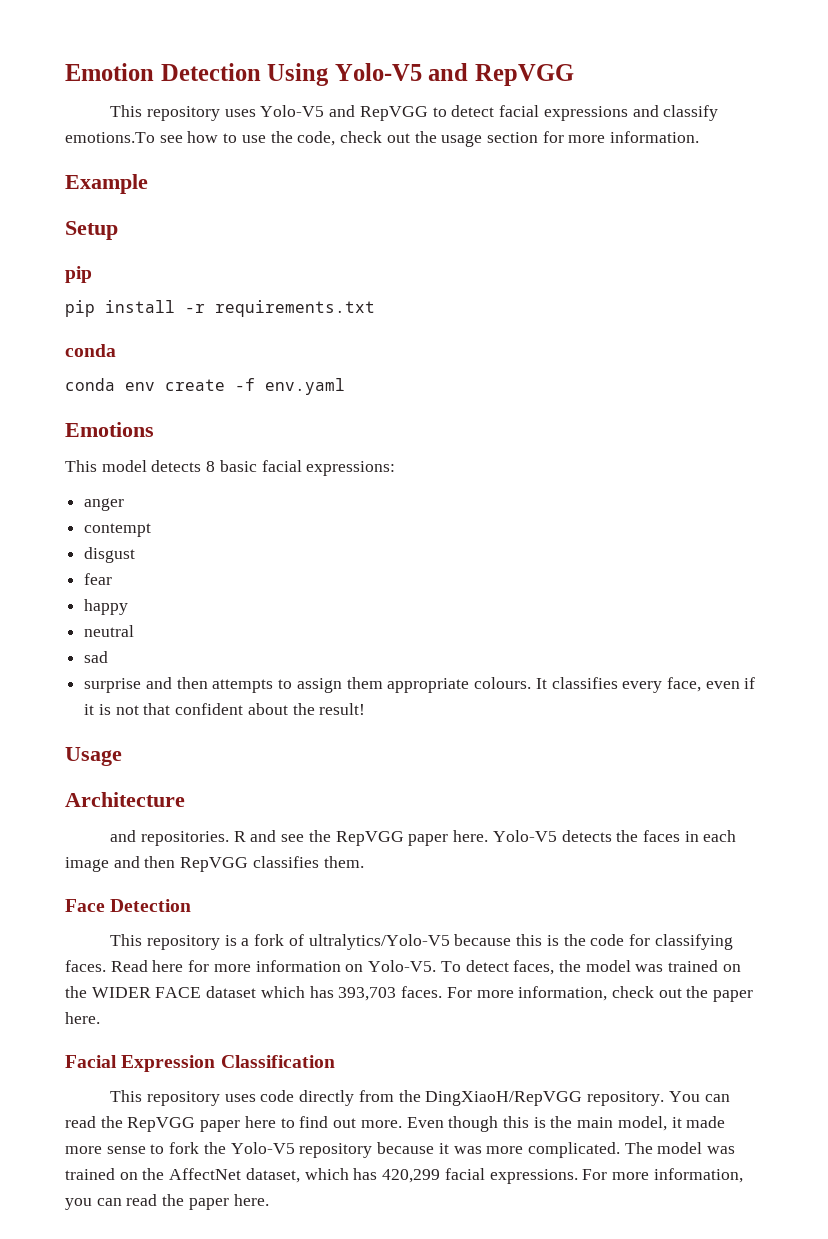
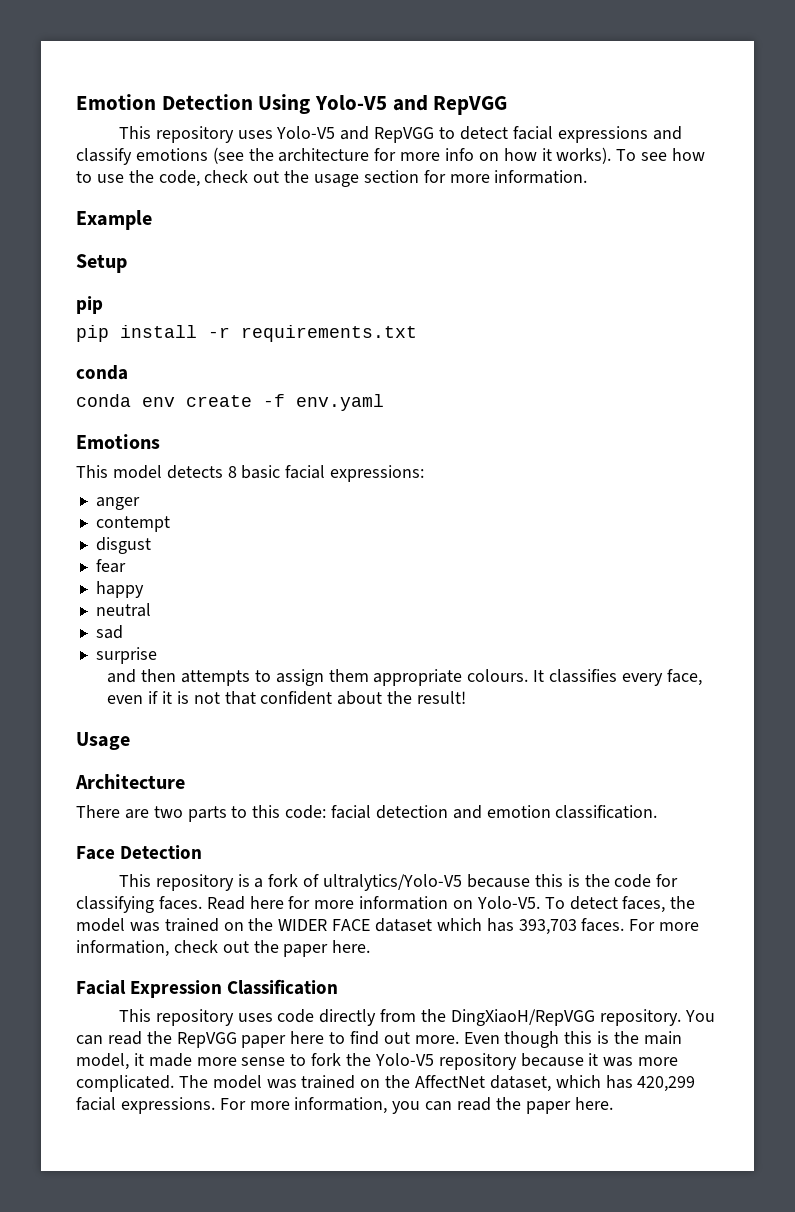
- This repository uses Yolo-V5 and RepVGG to detect facial expressions and classify emotions.To see how to use the code, check out the usage section for more information.
+ This repository uses Yolo-V5 and RepVGG to detect facial expressions and classify emotions (see the architecture for more info on how it works). To see how to use the code, check out the usage section for more information.
- surprise and then attempts to assign them appropriate colours.
+ surprise
+ and then attempts to assign them appropriate colours.
- and repositories. R and see the RepVGG paper here. Yolo-V5 detects the faces in each image and then RepVGG classifies them.
+ There are two parts to this code: facial detection and emotion classification.

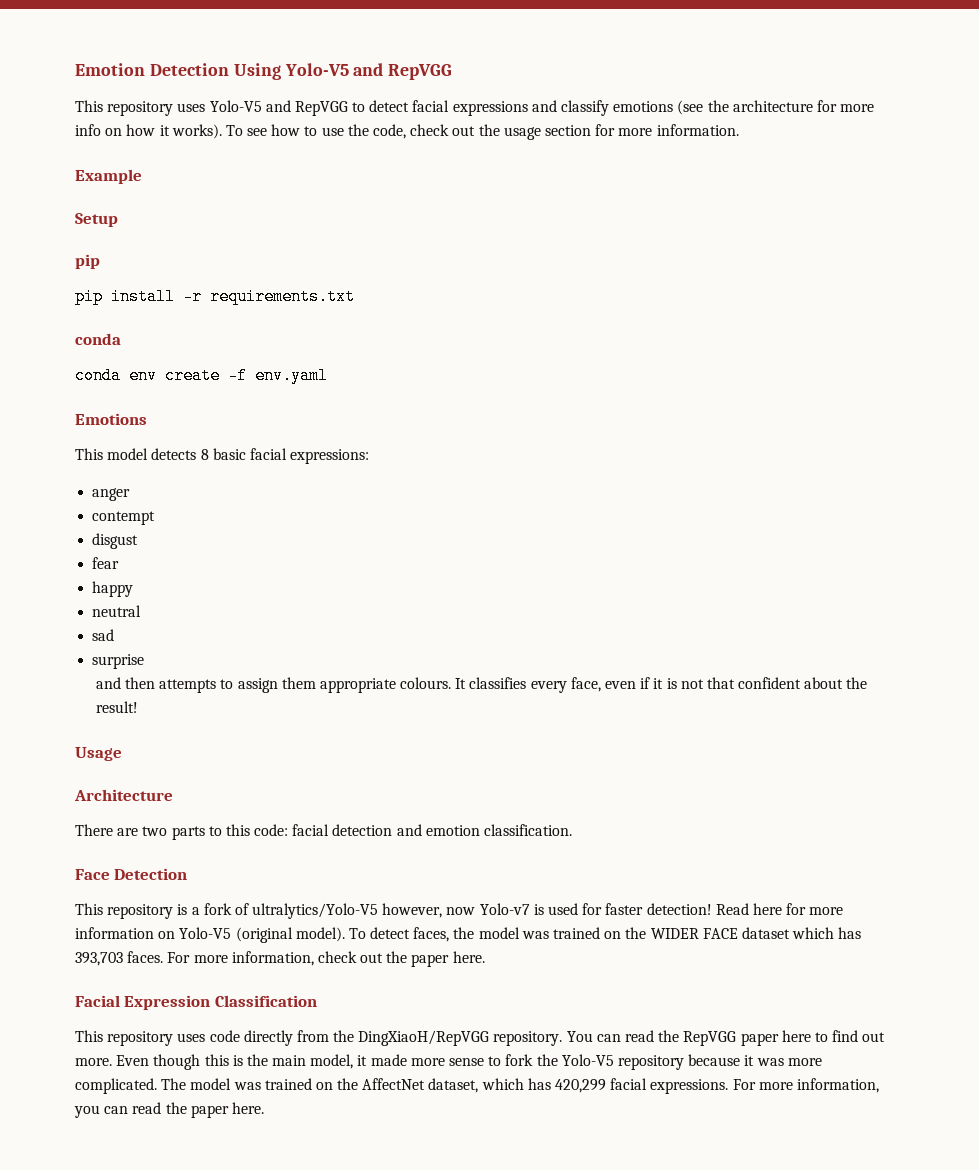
- This repository is a fork of ultralytics/Yolo-V5 because this is the code for classifying faces.
+ This repository is a fork of ultralytics/Yolo-V5 however, now Yolo-v7 is used for faster detection!
- Read here for more information on Yolo-V5.
+ Read here for more information on Yolo-V5 (original model).

